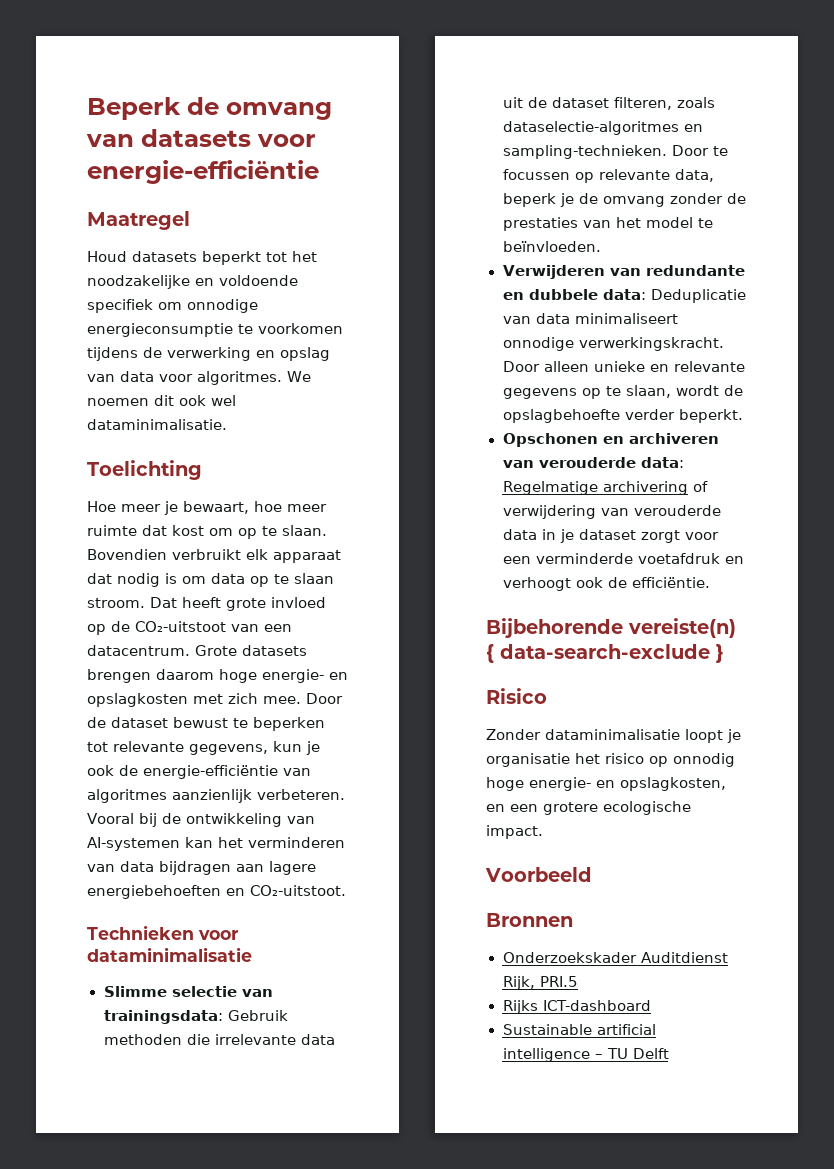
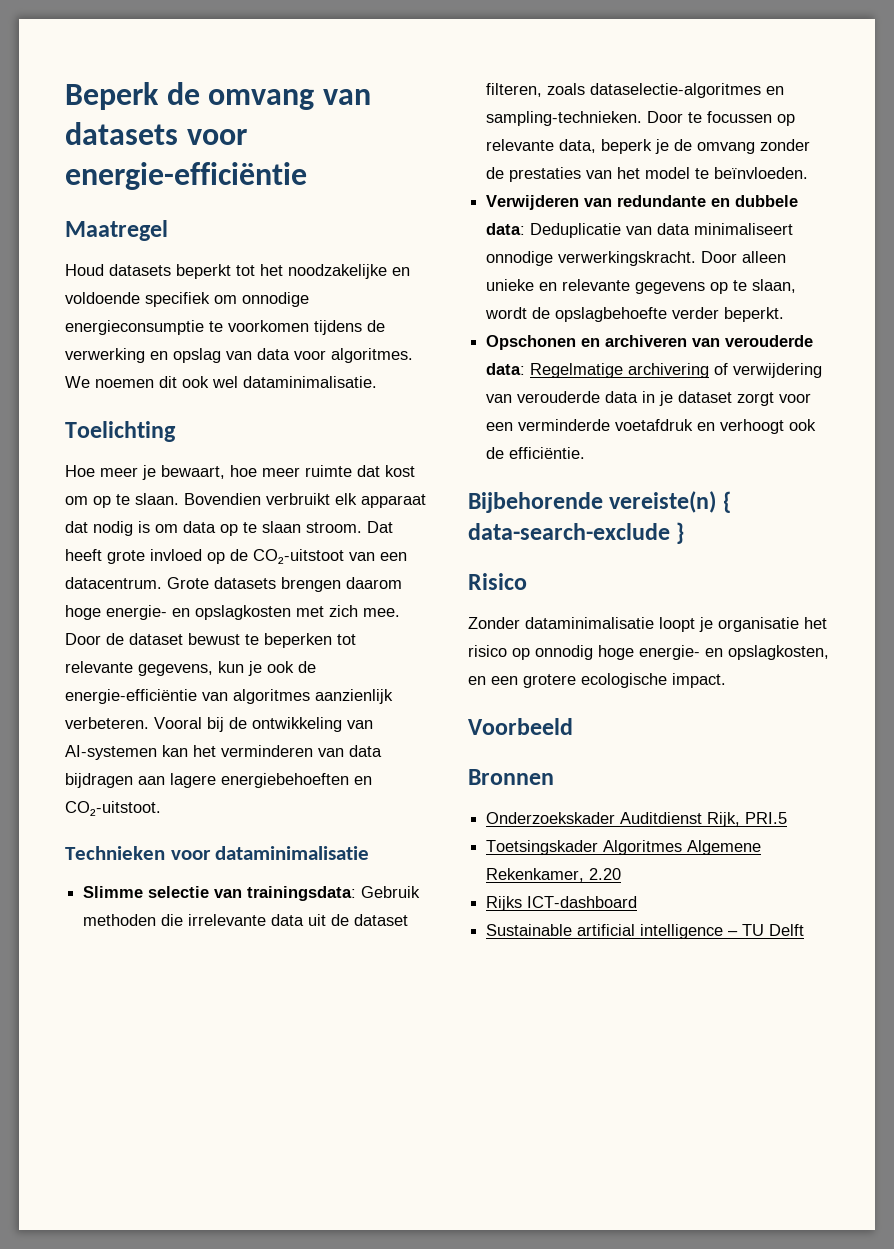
+ Toetsingskader Algoritmes Algemene Rekenkamer, 2.20

